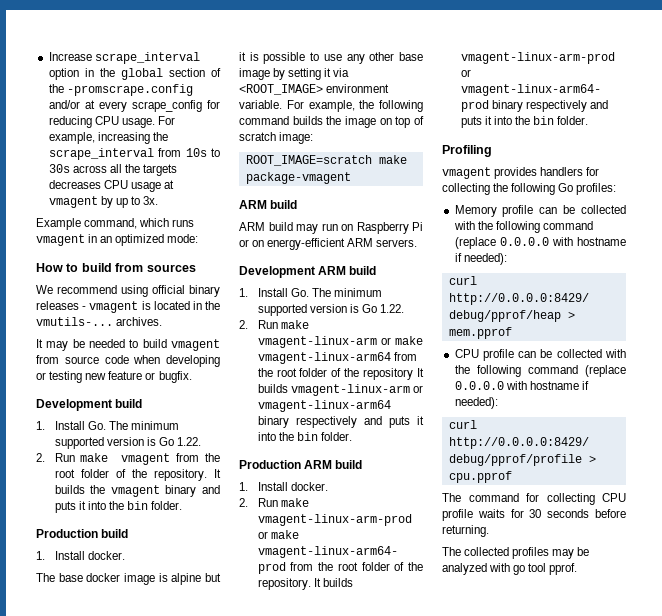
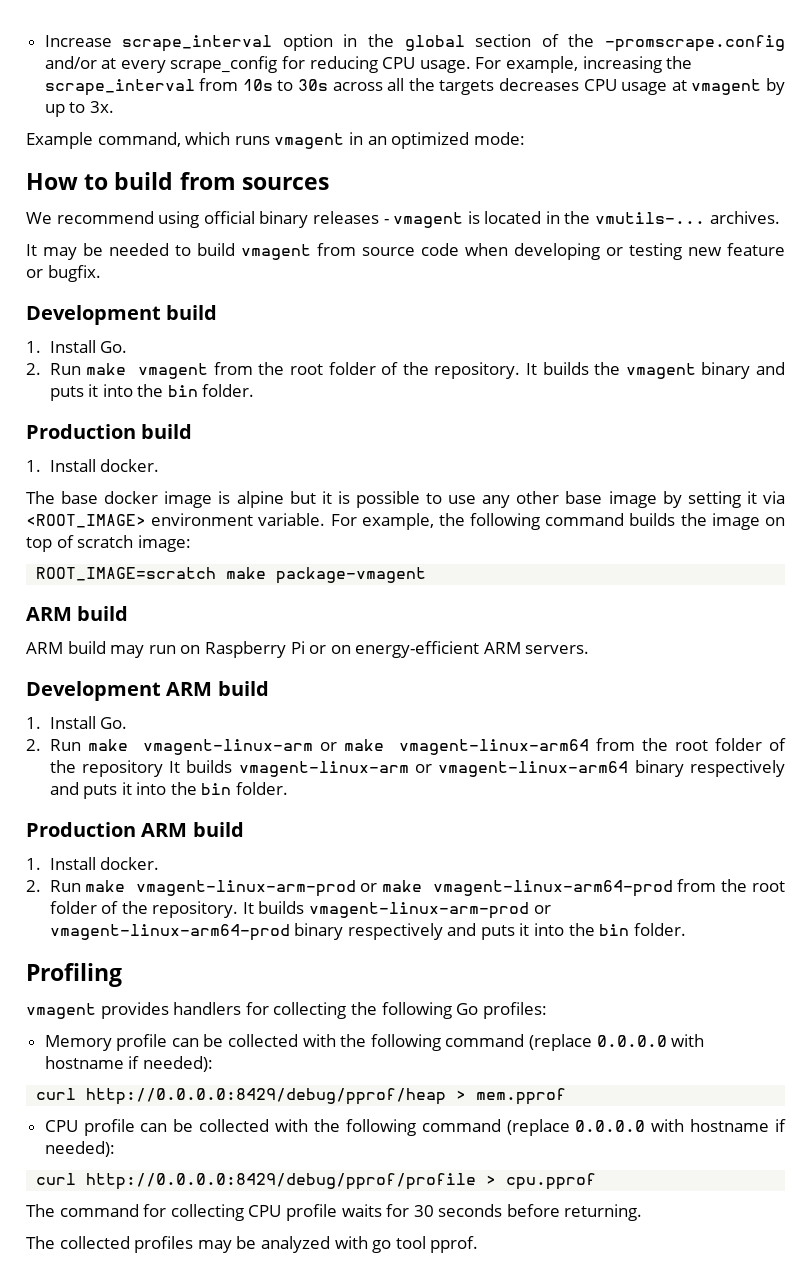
  Development build
- 1. Install Go. The minimum supported version is Go 1.22.
+ 1. Install Go.
  Development ARM build
- 1. Install Go. The minimum supported version is Go 1.22.
+ 1. Install Go.

